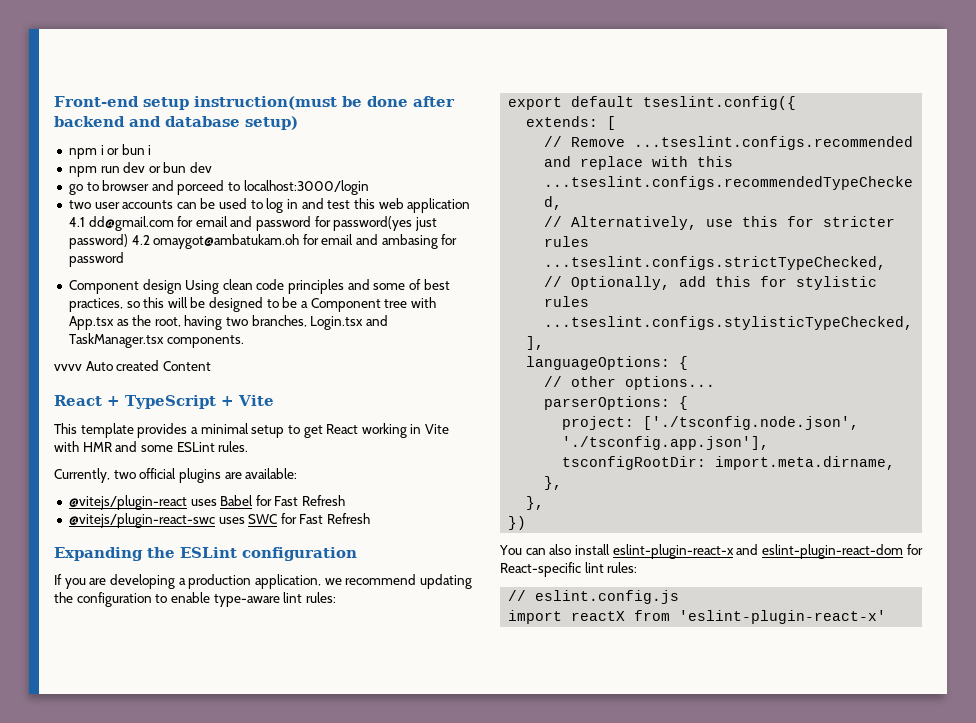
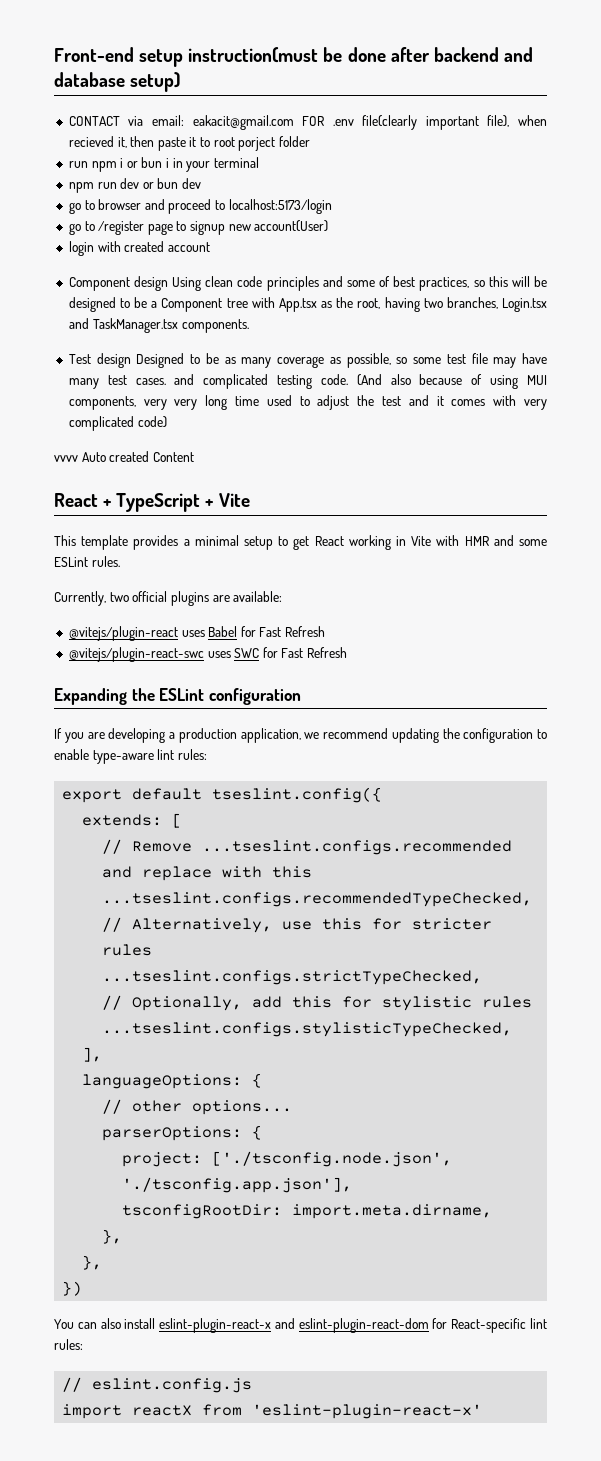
- npm i or bun i
+ CONTACT via email: eakacit@gmail.com FOR .env file(clearly important file), when recieved it, then paste it to root porject folder
+ run npm i or bun i in your terminal
- go to browser and porceed to localhost:3000/login
- two user accounts can be used to log in and test this web application 4.1 dd@gmail.com for email and password for password(yes just password) 4.2 omaygot@ambatukam.oh for email and ambasing for password
+ go to browser and proceed to localhost:5173/login
+ go to /register page to signup new account(User)
+ login with created account
+ Test design Designed to be as many coverage as possible, so some test file may have many test cases. and complicated testing code. (And also because of using MUI components, very very long time used to adjust the test and it comes with very complicated code)

